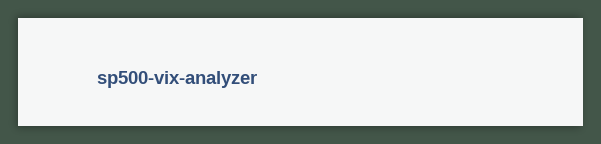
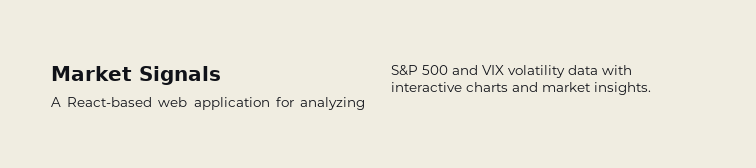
- sp500-vix-analyzer
+ Market Signals
+ A React-based web application for analyzing S&P 500 and VIX volatility data with interactive charts and market insights.

